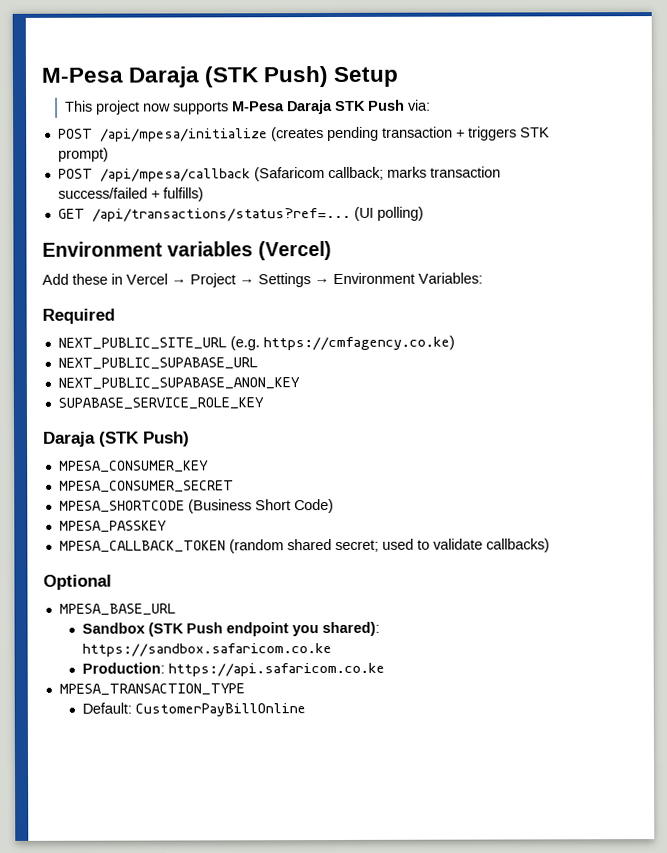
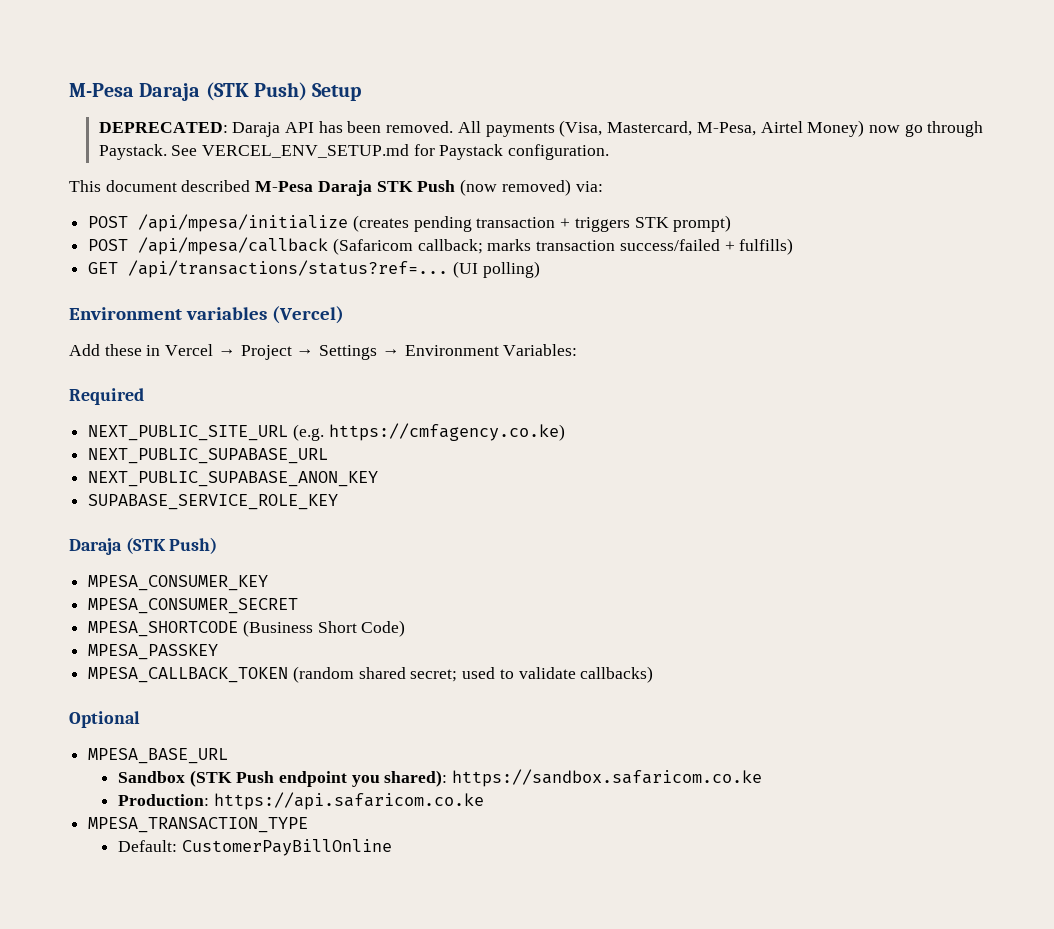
- This project now supports M-Pesa Daraja STK Push via:
+ DEPRECATED: Daraja API has been removed. All payments (Visa, Mastercard, M-Pesa, Airtel Money) now go through Paystack. See VERCEL_ENV_SETUP.md for Paystack configuration.
+ This document described M-Pesa Daraja STK Push (now removed) via:

